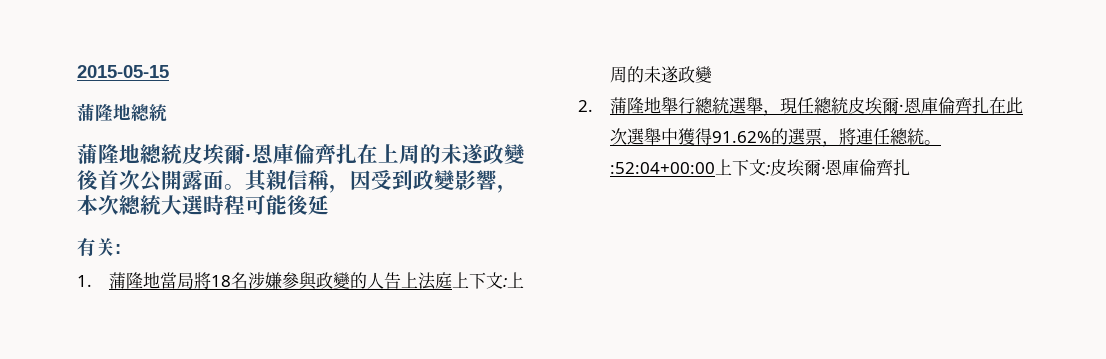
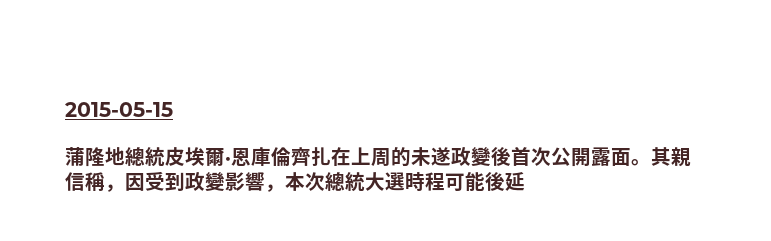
  2015-05-15
- 蒲隆地總統
- 有关:
- 1.蒲隆地當局將18名涉嫌參與政變的人告上法庭上下文:上周的未遂政變
- 2.蒲隆地舉行總統選舉，現任總統皮埃爾·恩庫倫齊扎在此次選舉中獲得91.62%的選票，將連任總統。:52:04+00:00上下文:皮埃爾·恩庫倫齊扎

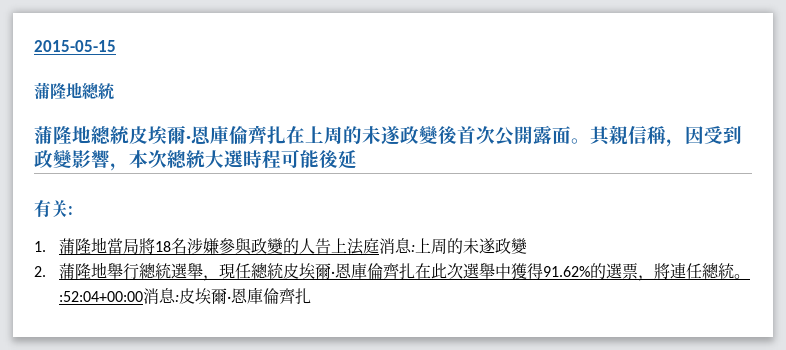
  2015-05-15
+ 蒲隆地總統
+ 有关:
+ 1.蒲隆地當局將18名涉嫌參與政變的人告上法庭消息:上周的未遂政變
+ 2.蒲隆地舉行總統選舉，現任總統皮埃爾·恩庫倫齊扎在此次選舉中獲得91.62%的選票，將連任總統。:52:04+00:00消息:皮埃爾·恩庫倫齊扎

